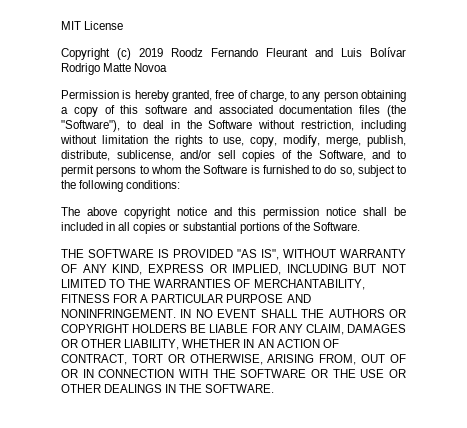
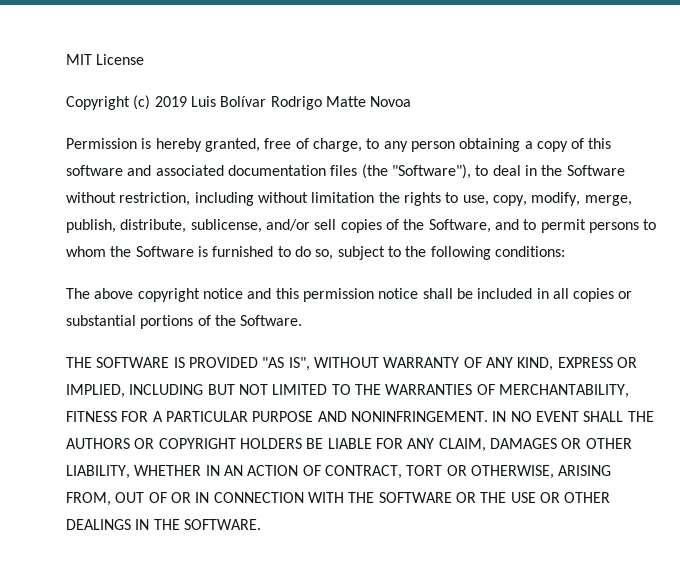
- Copyright (c) 2019 Roodz Fernando Fleurant and Luis Bolívar Rodrigo Matte Novoa
+ Copyright (c) 2019 Luis Bolívar Rodrigo Matte Novoa

